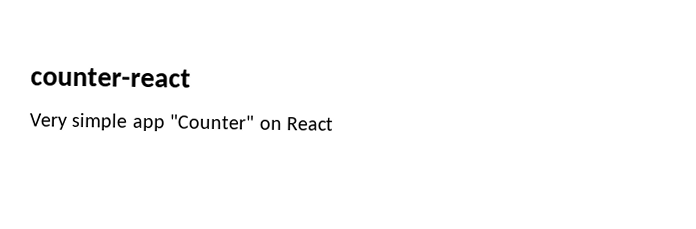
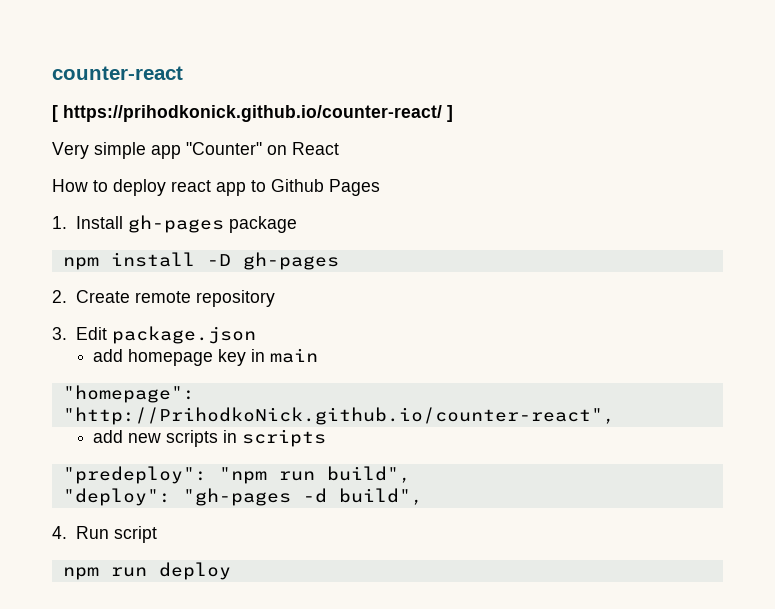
+ [ https://prihodkonick.github.io/counter-react/ ]
+ How to deploy react app to Github Pages
+ 1. Install gh-pages package
+ npm install -D gh-pages
+ 2. Create remote repository
+ 3. Edit package.json
+ add homepage key in main
+ "homepage": "http://PrihodkoNick.github.io/counter-react",
+ add new scripts in scripts
+ "predeploy": "npm run build",
+ "deploy": "gh-pages -d build",
+ 4. Run script
+ npm run deploy

